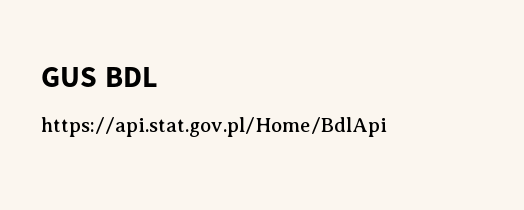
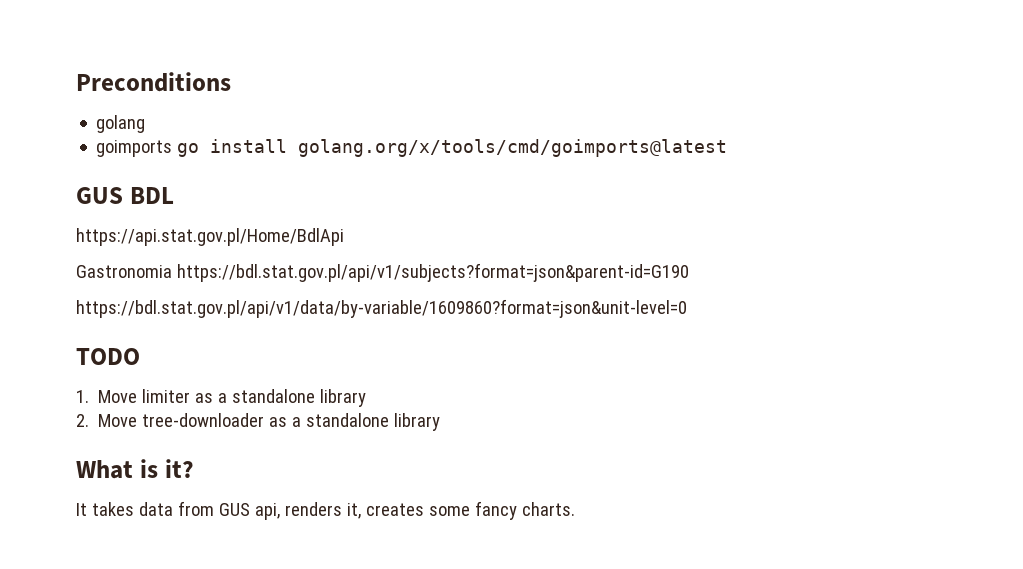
+ Preconditions
+ golang
+ goimports go install golang.org/x/tools/cmd/goimports@latest
  GUS BDL
  https://api.stat.gov.pl/Home/BdlApi
+ Gastronomia https://bdl.stat.gov.pl/api/v1/subjects?format=json&parent-id=G190
+ https://bdl.stat.gov.pl/api/v1/data/by-variable/1609860?format=json&unit-level=0
+ TODO
+ 1. Move limiter as a standalone library
+ 2. Move tree-downloader as a standalone library
+ What is it?
+ It takes data from GUS api, renders it, creates some fancy charts.

